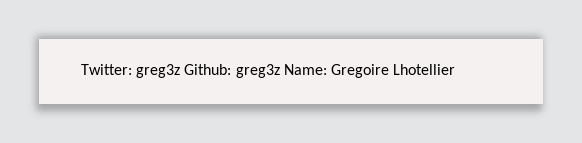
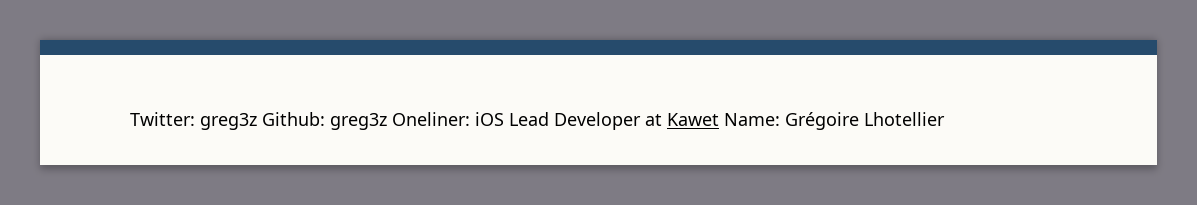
- Twitter: greg3z Github: greg3z Name: Gregoire Lhotellier
+ Twitter: greg3z Github: greg3z Oneliner: iOS Lead Developer at Kawet Name: Grégoire Lhotellier

